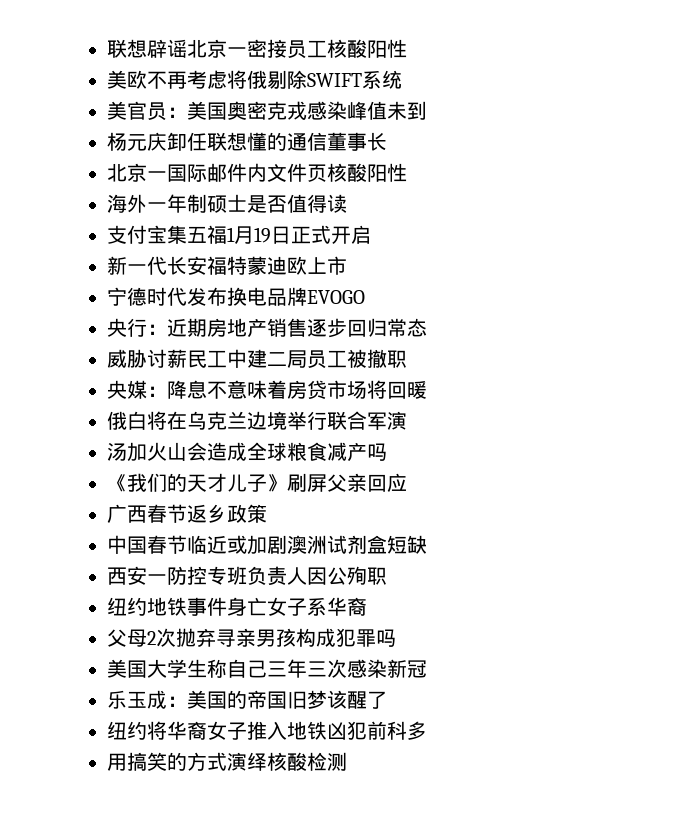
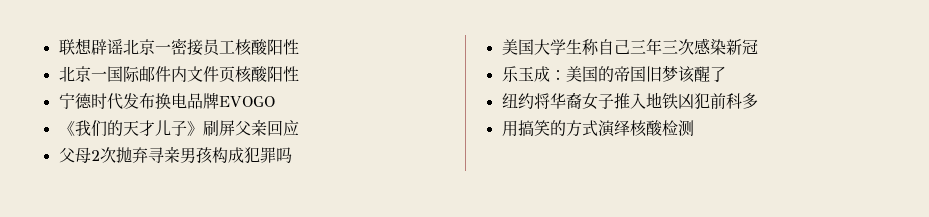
- 美欧不再考虑将俄剔除SWIFT系统
- 美官员：美国奥密克戎感染峰值未到
- 杨元庆卸任联想懂的通信董事长
- 海外一年制硕士是否值得读
- 支付宝集五福1月19日正式开启
- 新一代长安福特蒙迪欧上市
- 央行：近期房地产销售逐步回归常态
- 威胁讨薪民工中建二局员工被撤职
- 央媒：降息不意味着房贷市场将回暖
- 俄白将在乌克兰边境举行联合军演
- 汤加火山会造成全球粮食减产吗
- 广西春节返乡政策
- 中国春节临近或加剧澳洲试剂盒短缺
- 西安一防控专班负责人因公殉职
- 纽约地铁事件身亡女子系华裔

